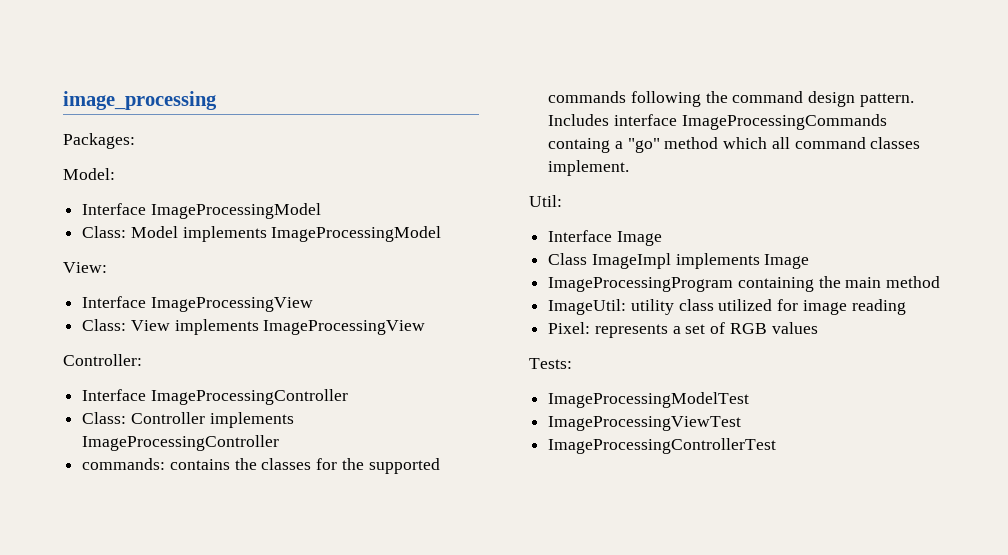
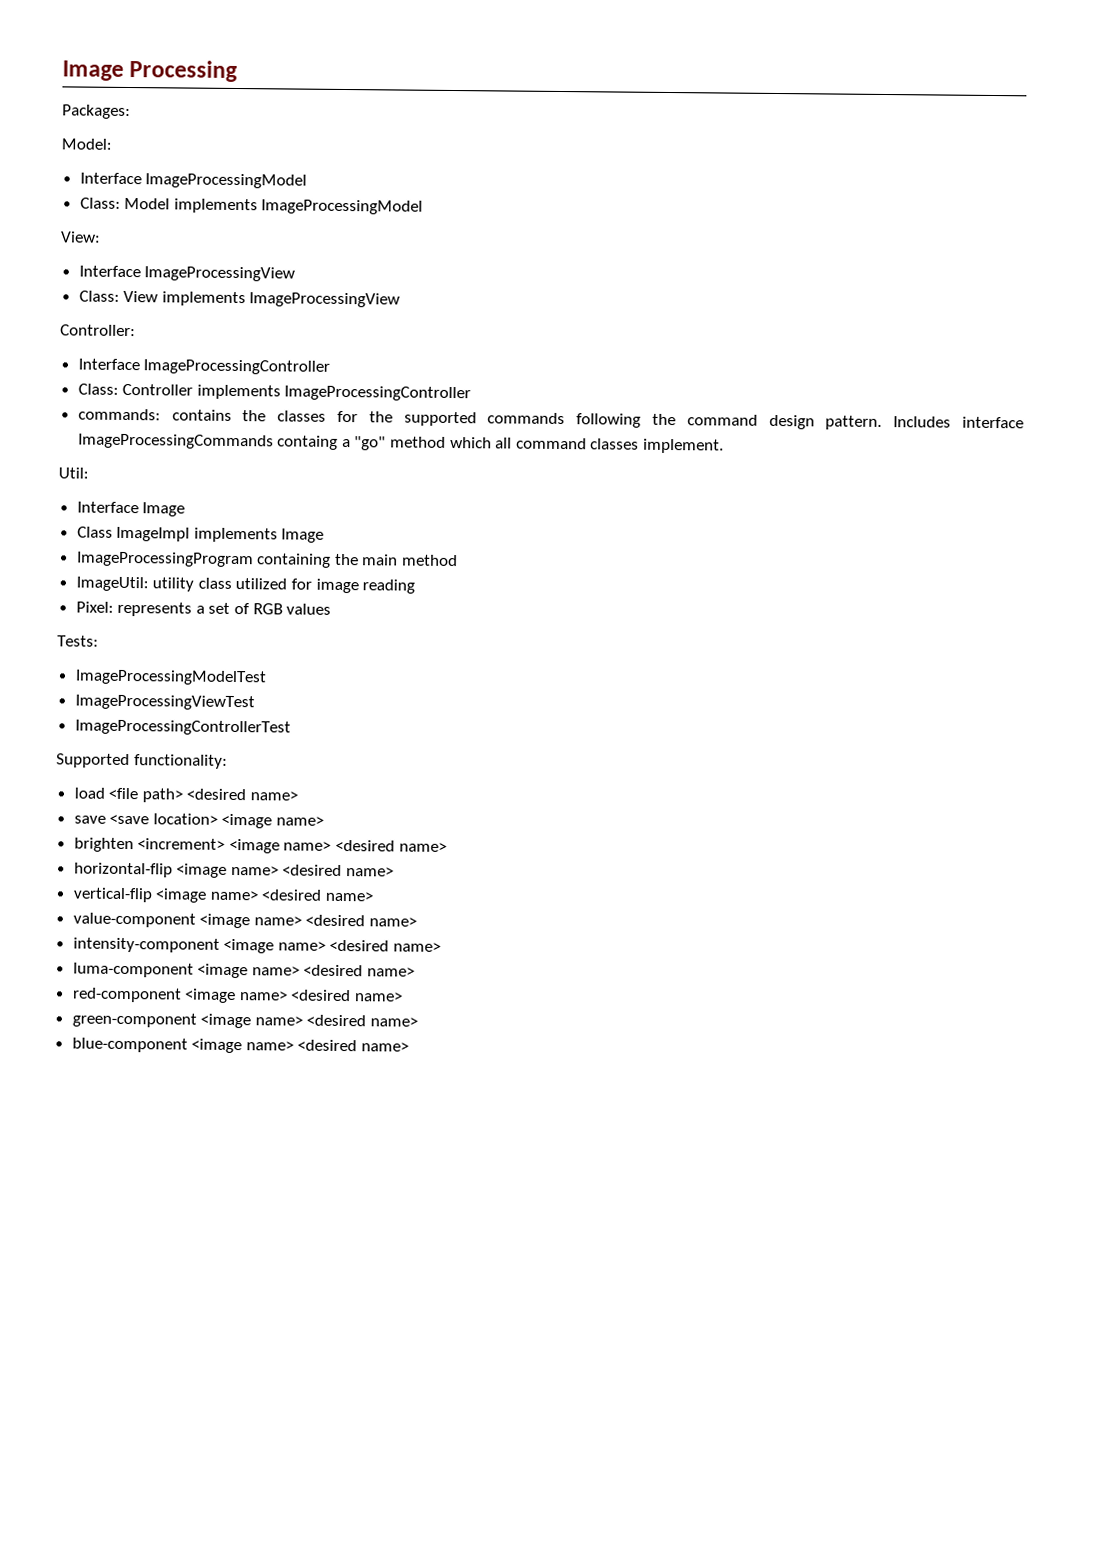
- image_processing
+ Image Processing
+ Supported functionality:
+ load <file path> <desired name>
+ save <save location> <image name>
+ brighten <increment> <image name> <desired name>
+ horizontal-flip <image name> <desired name>
+ vertical-flip <image name> <desired name>
+ value-component <image name> <desired name>
+ intensity-component <image name> <desired name>
+ luma-component <image name> <desired name>
+ red-component <image name> <desired name>
+ green-component <image name> <desired name>
+ blue-component <image name> <desired name>

